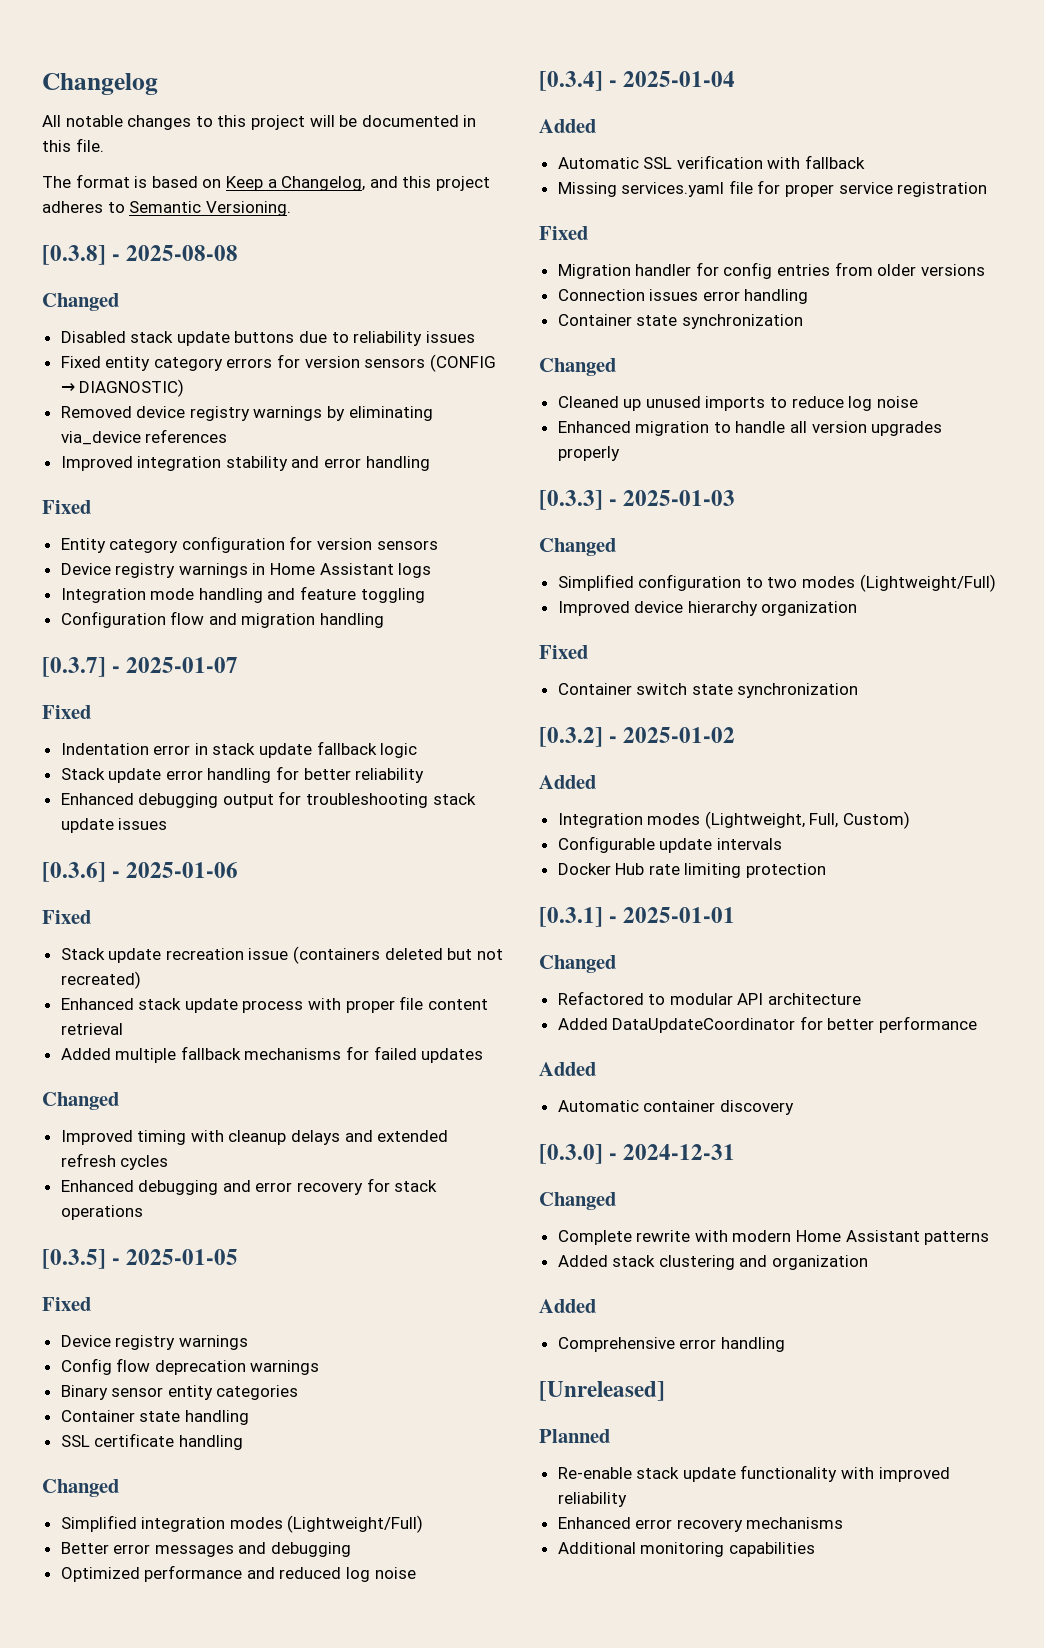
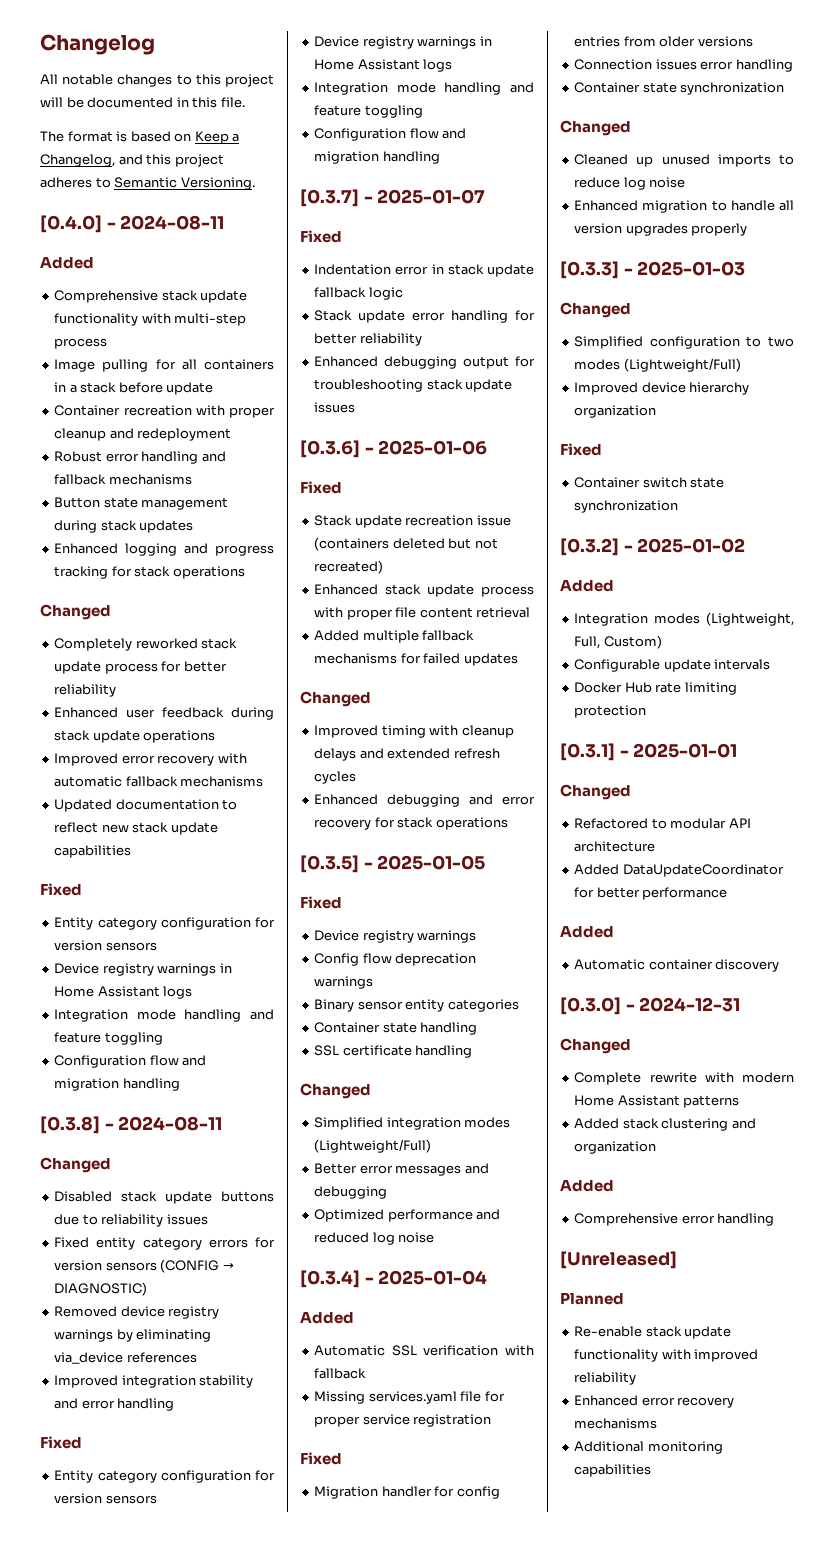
+ [0.4.0] - 2024-08-11
+ Added
+ Comprehensive stack update functionality with multi-step process
+ Image pulling for all containers in a stack before update
+ Container recreation with proper cleanup and redeployment
+ Robust error handling and fallback mechanisms
+ Button state management during stack updates
+ Enhanced logging and progress tracking for stack operations
+ Changed
+ Completely reworked stack update process for better reliability
+ Enhanced user feedback during stack update operations
+ Improved error recovery with automatic fallback mechanisms
+ Updated documentation to reflect new stack update capabilities
+ Fixed
+ Entity category configuration for version sensors
+ Device registry warnings in Home Assistant logs
+ Integration mode handling and feature toggling
+ Configuration flow and migration handling
- [0.3.8] - 2025-08-08
+ [0.3.8] - 2024-08-11

